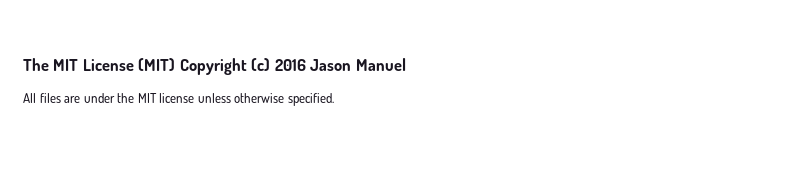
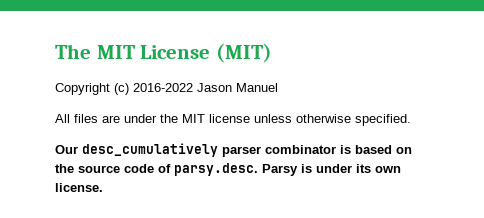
- The MIT License (MIT) Copyright (c) 2016 Jason Manuel
+ The MIT License (MIT)
+ Copyright (c) 2016-2022 Jason Manuel
+ Our desc_cumulatively parser combinator is based on the source code of parsy.desc. Parsy is under its own license.

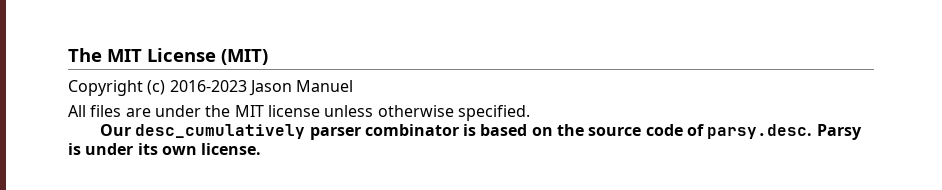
- Copyright (c) 2016-2022 Jason Manuel
+ Copyright (c) 2016-2023 Jason Manuel

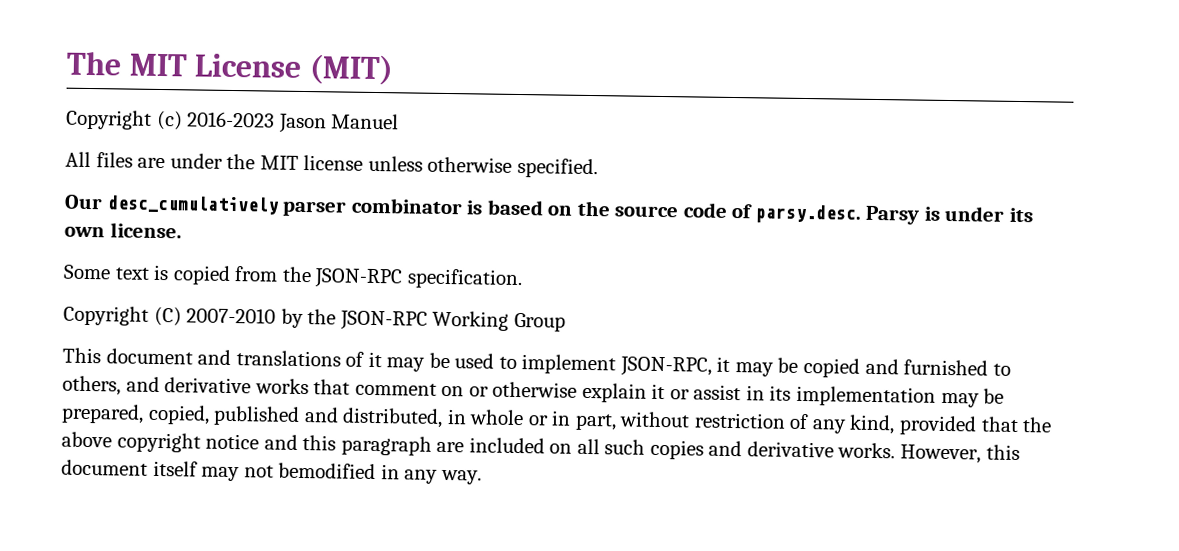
+ Some text is copied from the JSON-RPC specification.
+ Copyright (C) 2007-2010 by the JSON-RPC Working Group
+ This document and translations of it may be used to implement JSON-RPC, it may be copied and furnished to others, and derivative works that comment on or otherwise explain it or assist in its implementation may be prepared, copied, published and distributed, in whole or in part, without restriction of any kind, provided that the above copyright notice and this paragraph are included on all such copies and derivative works. However, this document itself may not bemodified in any way.

